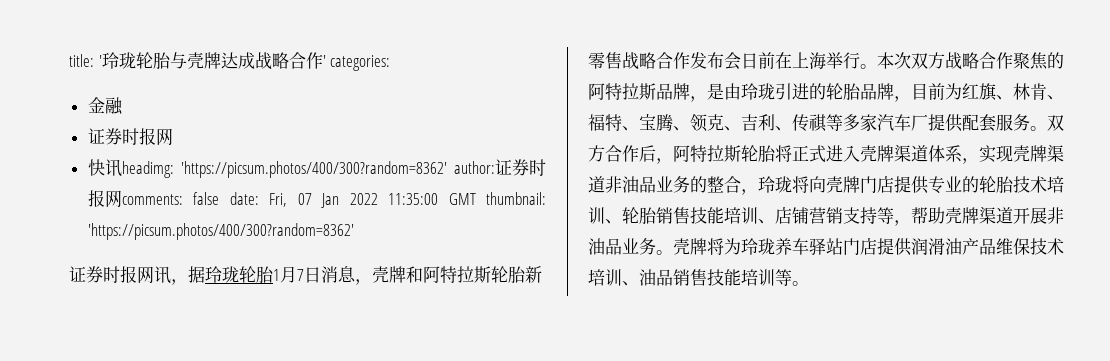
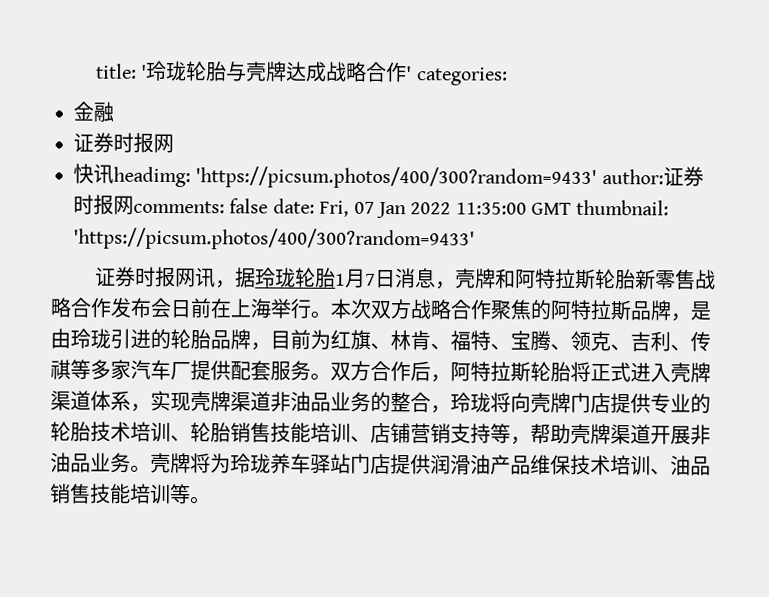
- 快讯headimg: 'https://picsum.photos/400/300?random=8362' author:证券时报网comments: false date: Fri, 07 Jan 2022 11:35:00 GMT thumbnail: 'https://picsum.photos/400/300?random=8362'
+ 快讯headimg: 'https://picsum.photos/400/300?random=9433' author:证券时报网comments: false date: Fri, 07 Jan 2022 11:35:00 GMT thumbnail: 'https://picsum.photos/400/300?random=9433'

